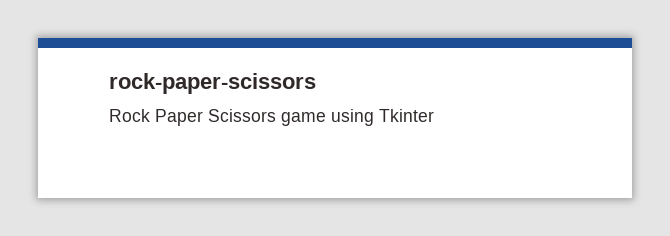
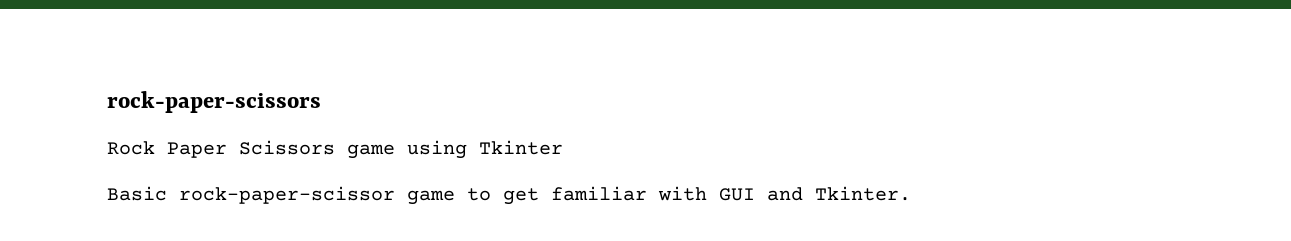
+ Basic rock-paper-scissor game to get familiar with GUI and Tkinter.

